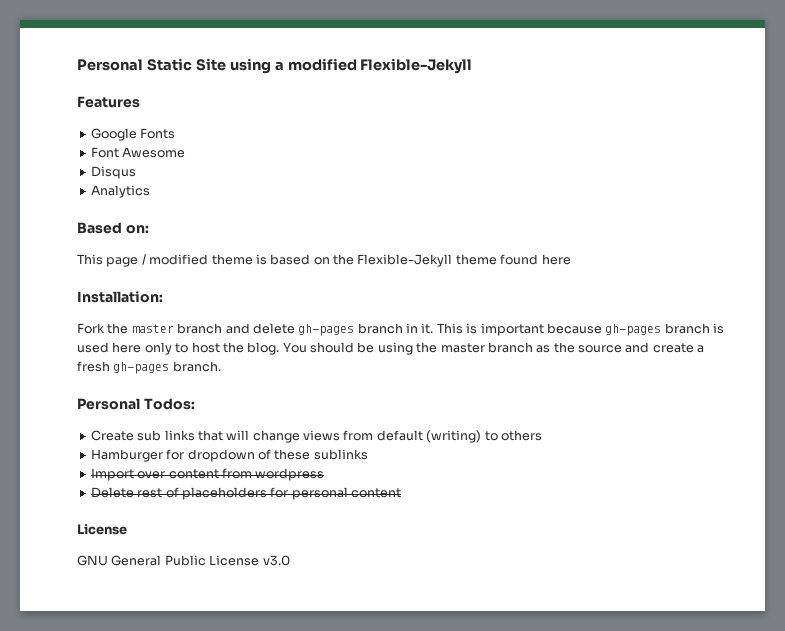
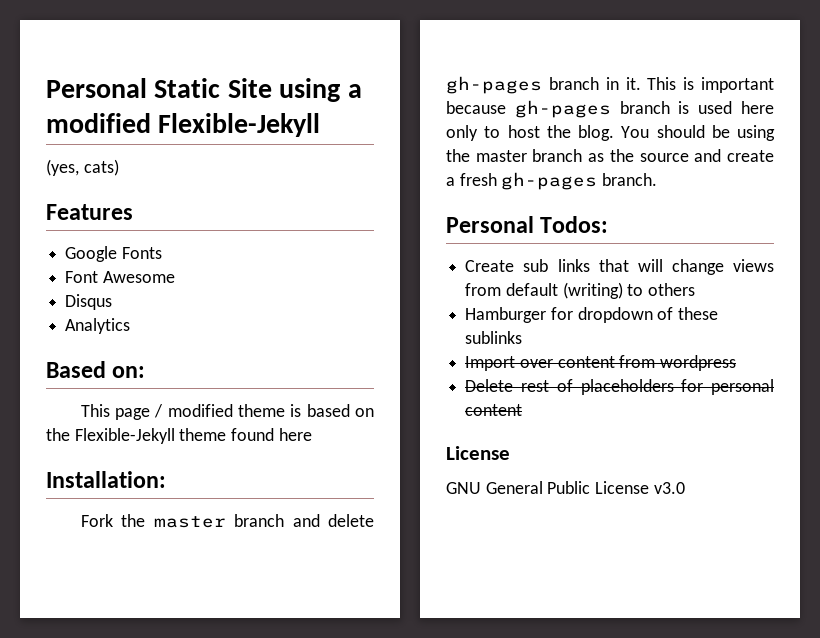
+ (yes, cats)

